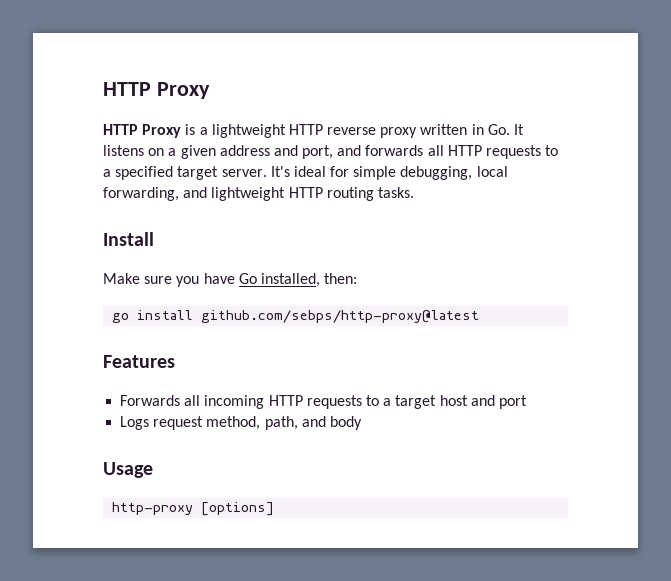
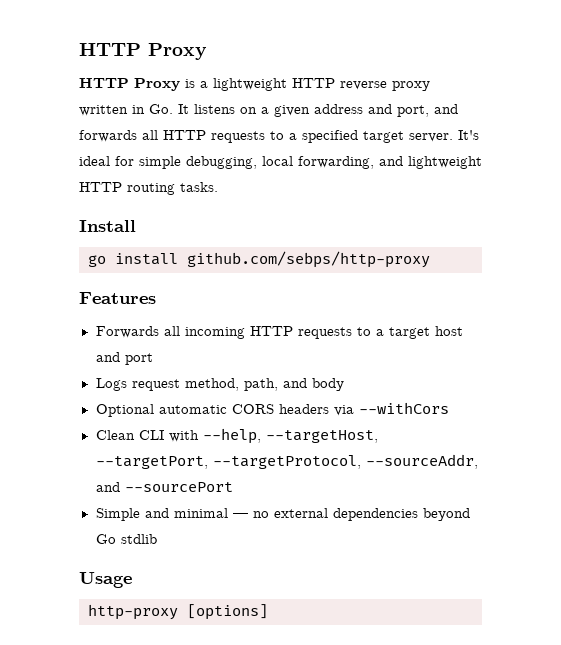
- Make sure you have Go installed, then:
- go install github.com/sebps/http-proxy@latest
+ go install github.com/sebps/http-proxy
+ Optional automatic CORS headers via --withCors
+ Clean CLI with --help, --targetHost, --targetPort, --targetProtocol, --sourceAddr, and --sourcePort
+ Simple and minimal — no external dependencies beyond Go stdlib

